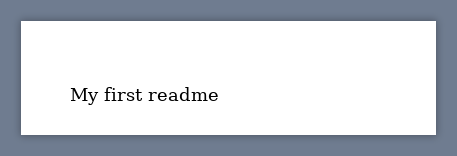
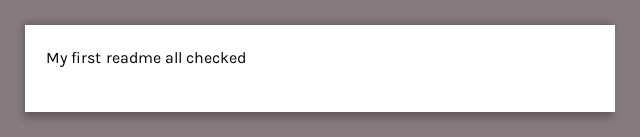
- My first readme
+ My first readme all checked

